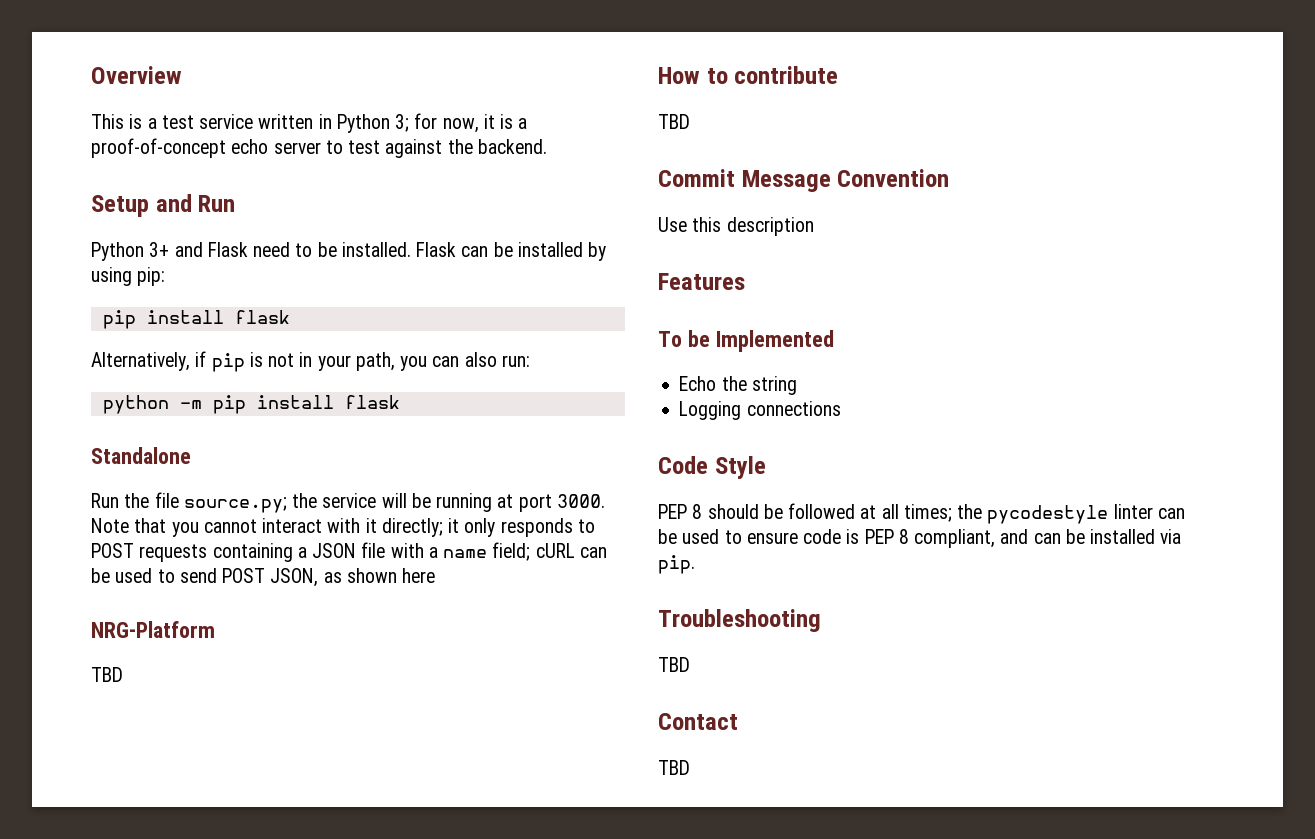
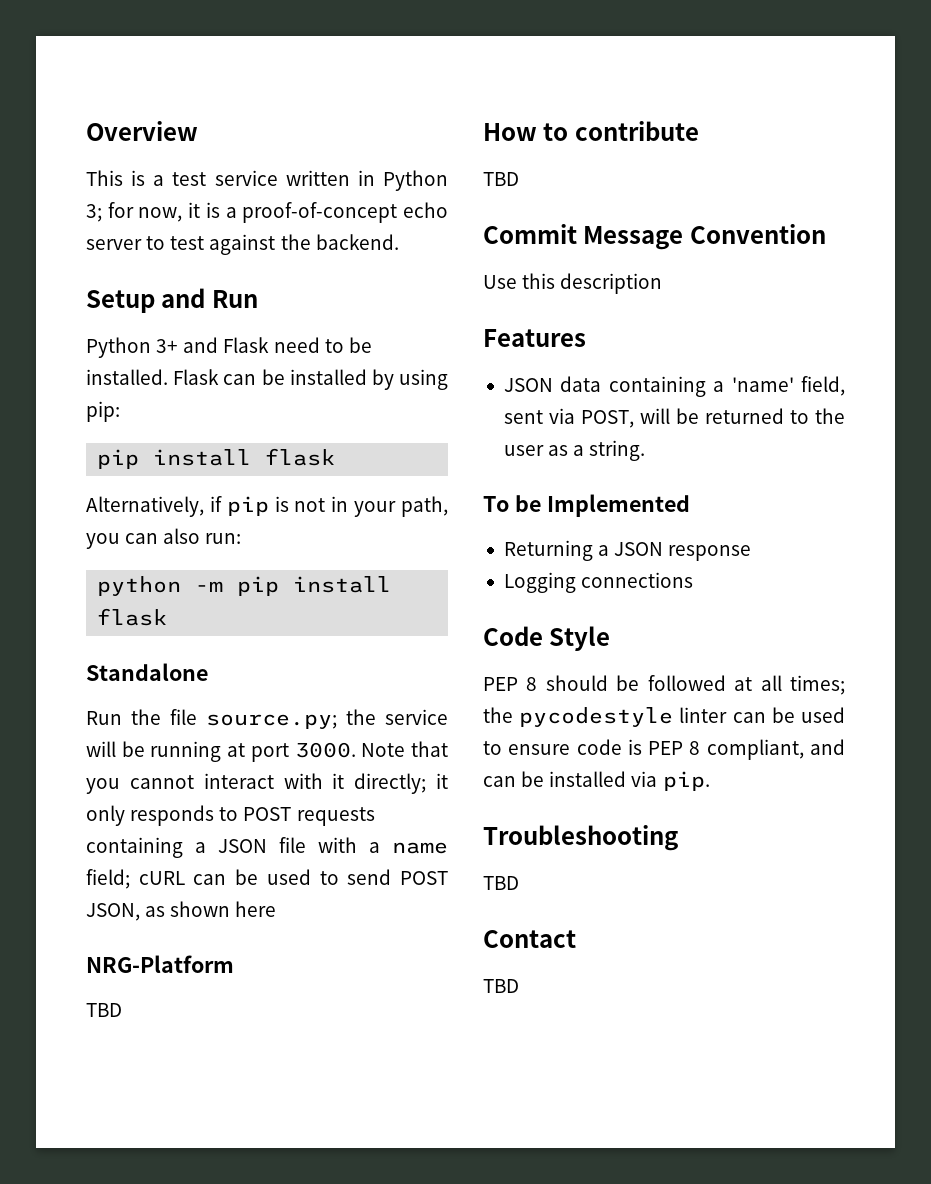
+ JSON data containing a 'name' field, sent via POST, will be returned to the user as a string.
- Echo the string
+ Returning a JSON response

